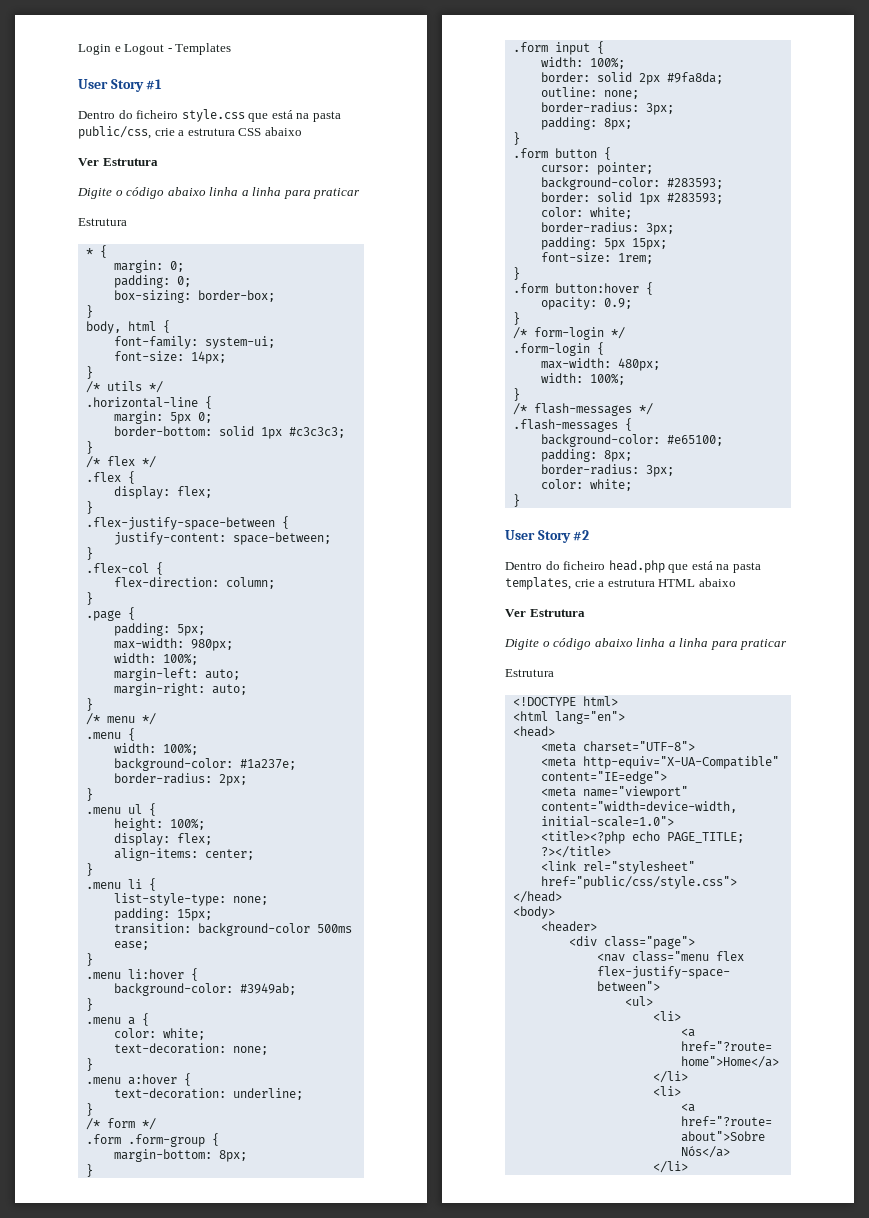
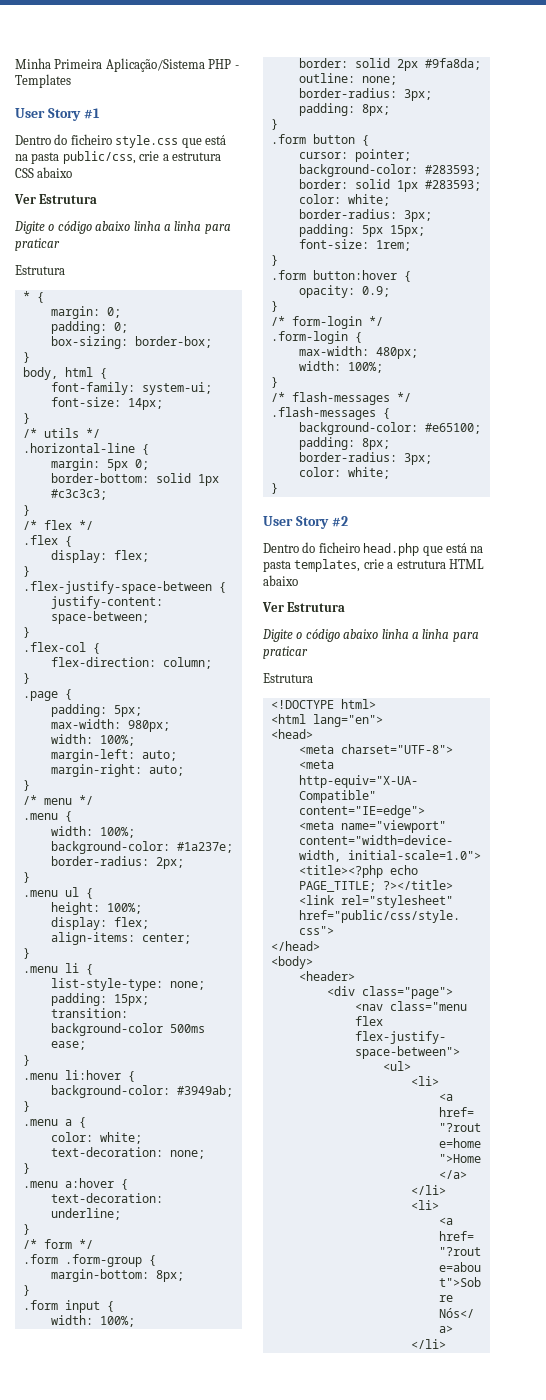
- Login e Logout - Templates
+ Minha Primeira Aplicação/Sistema PHP - Templates

